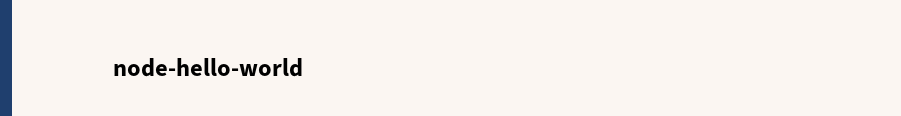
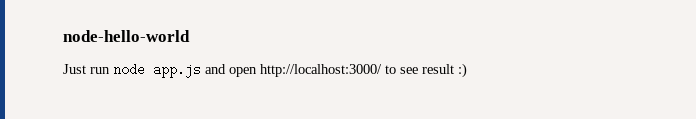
+ Just run node app.js and open http://localhost:3000/ to see result :)

